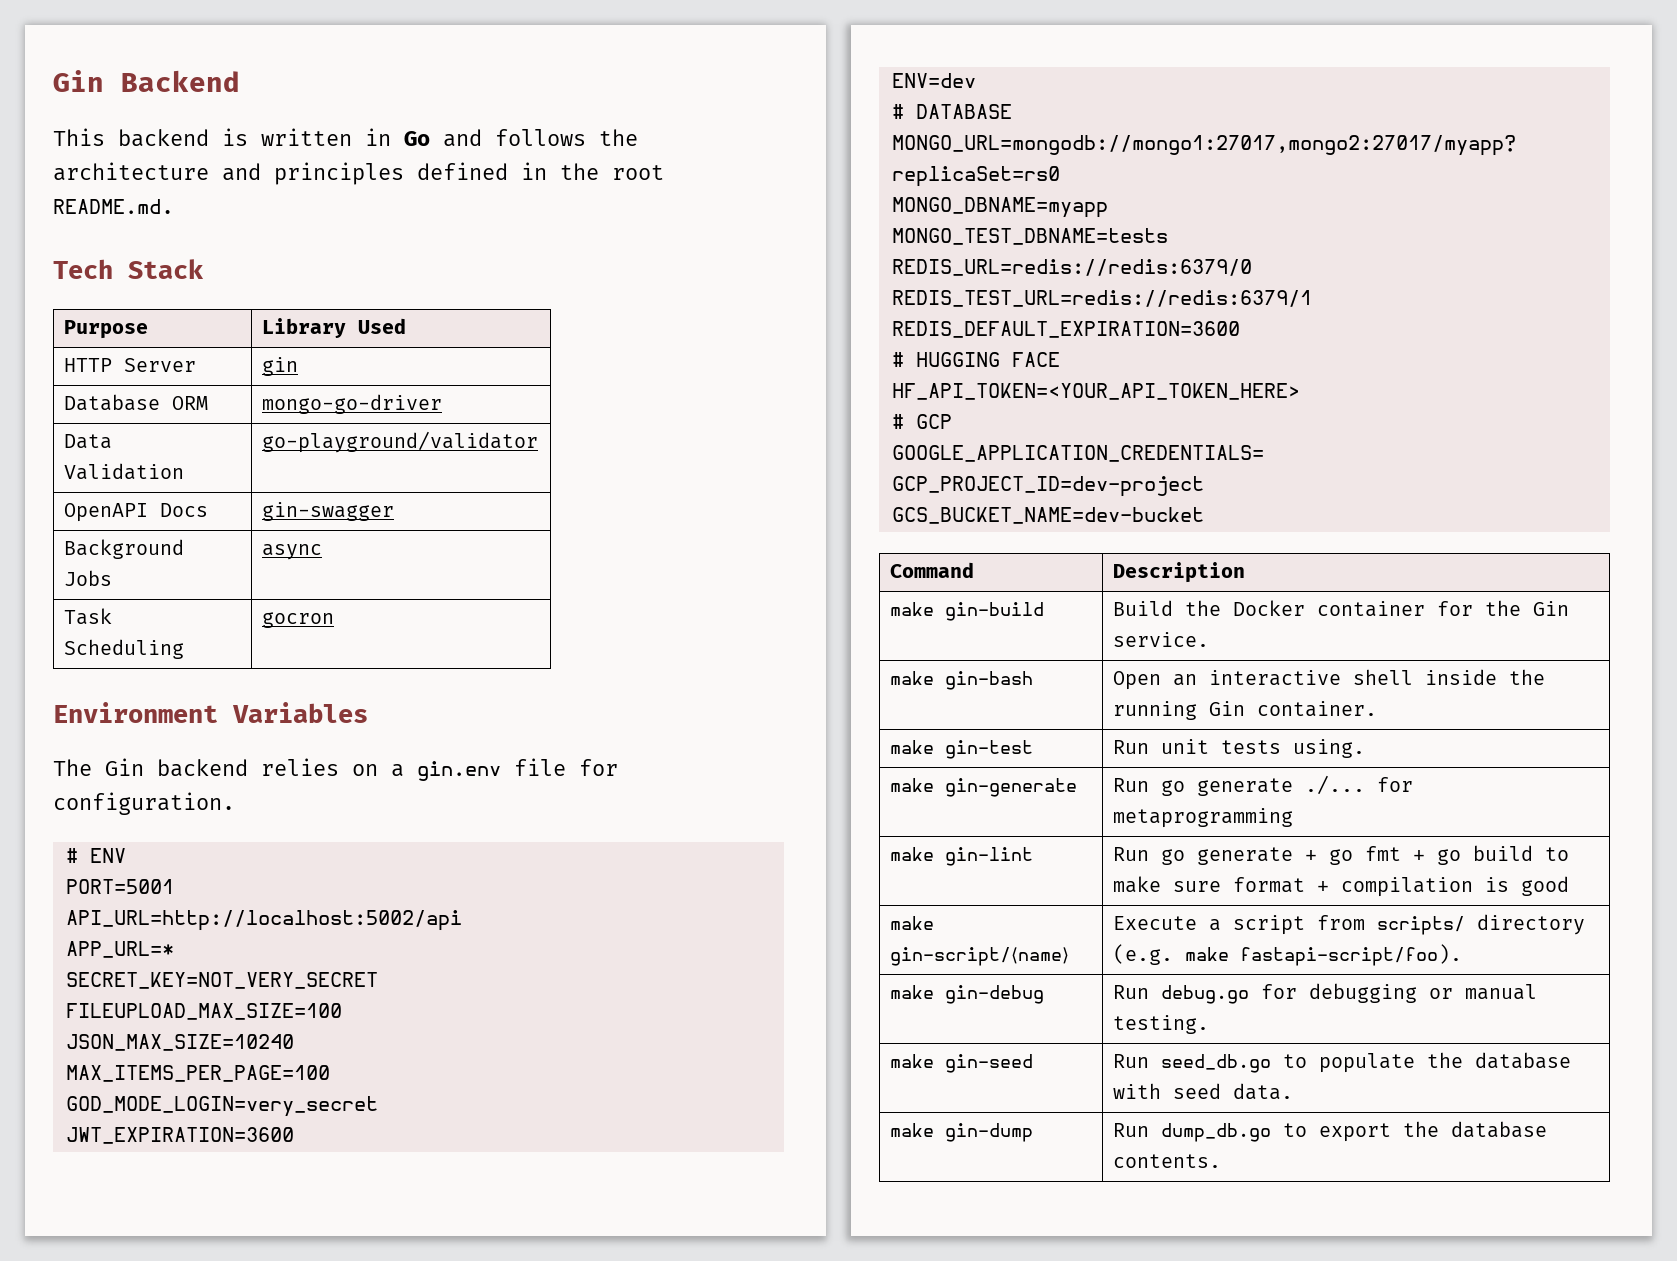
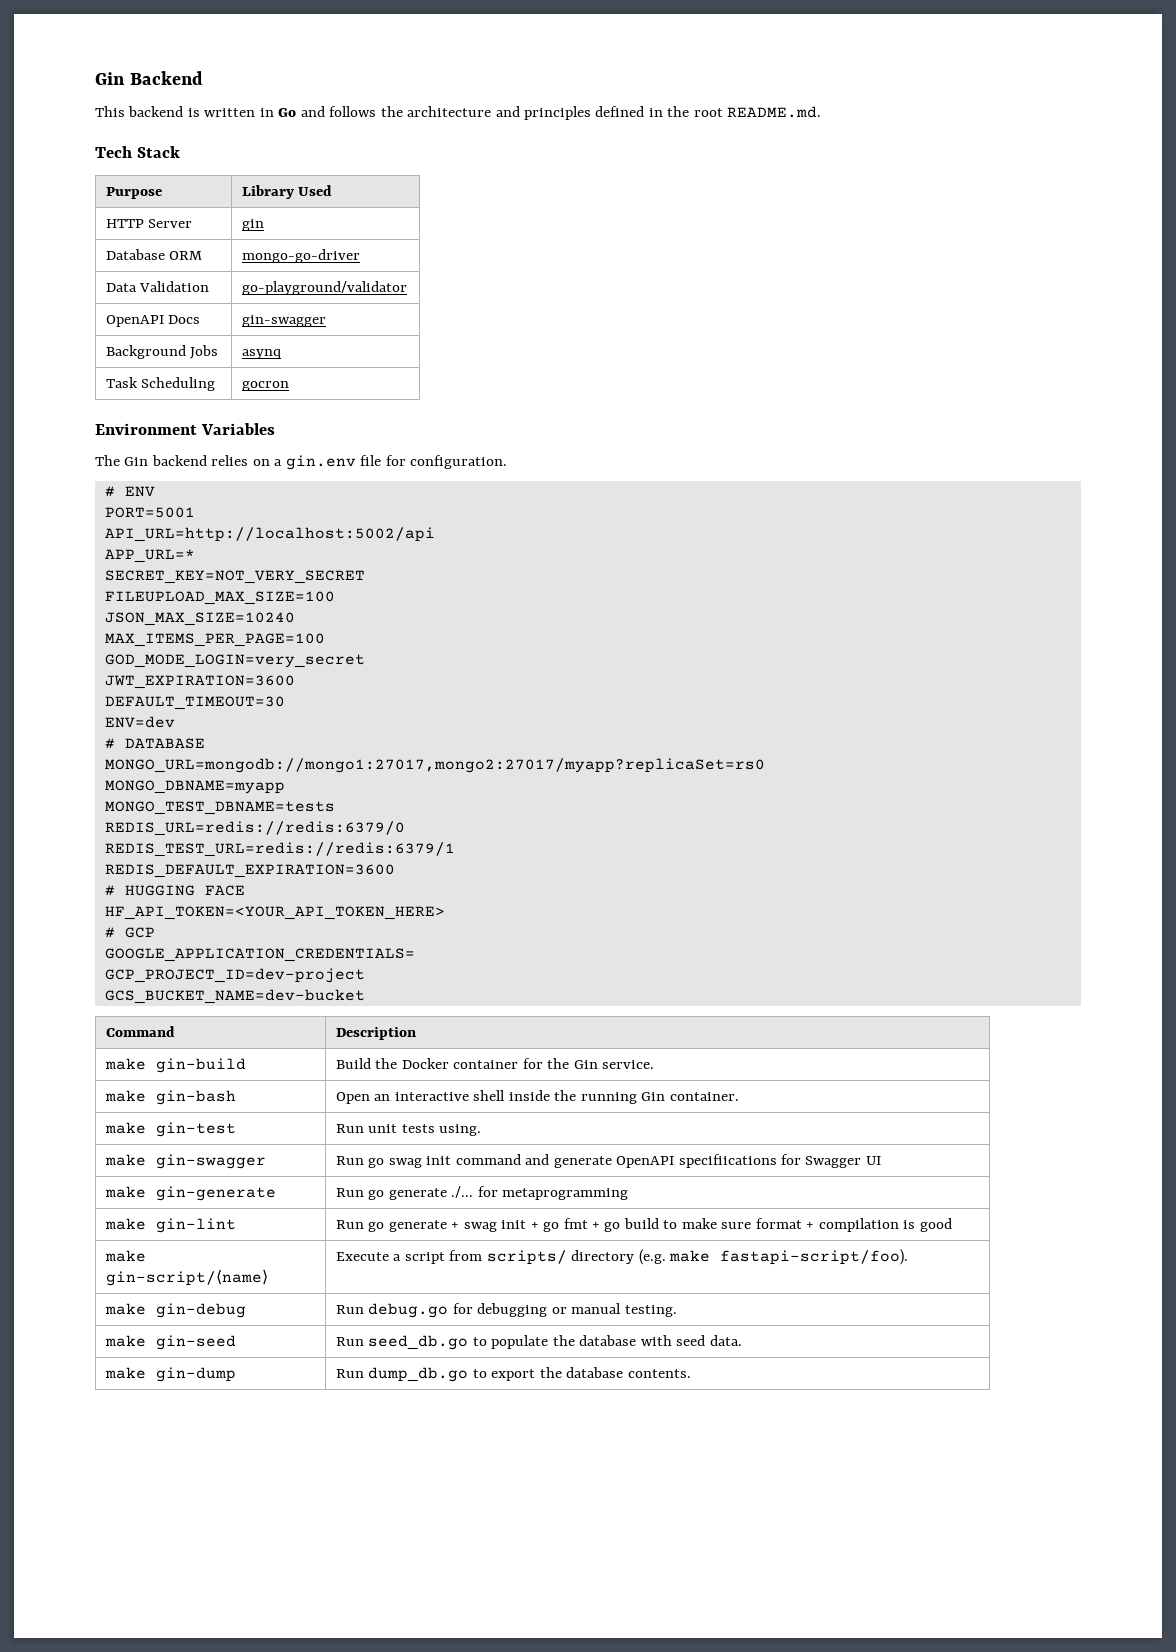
- Background Jobs | async
+ Background Jobs | asynq
+ DEFAULT_TIMEOUT=30
+ make gin-swagger | Run go swag init command and generate OpenAPI specifiications for Swagger UI
- make gin-lint | Run go generate + go fmt + go build to make sure format + compilation is good
+ make gin-lint | Run go generate + swag init + go fmt + go build to make sure format + compilation is good

